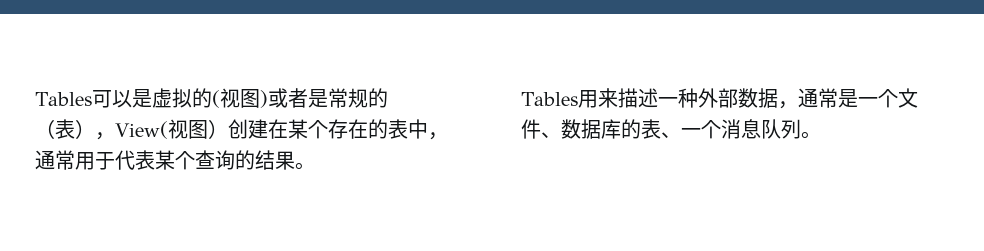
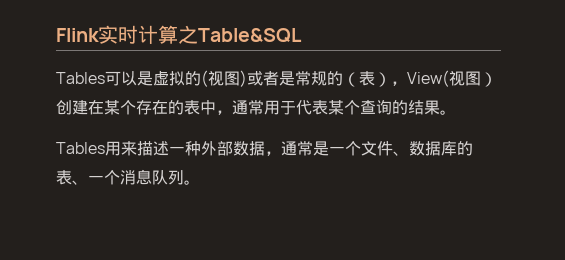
+ Flink实时计算之Table&SQL

